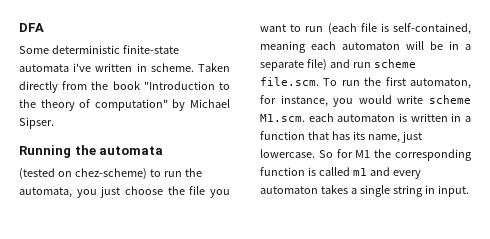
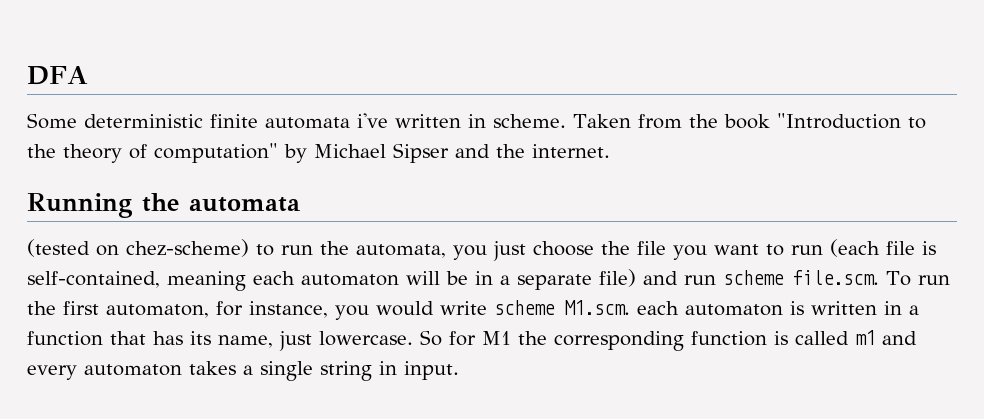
- Some deterministic finite-state automata i've written in scheme.
+ Some deterministic finite automata i've written in scheme.
- Taken directly from the book "Introduction to the theory of computation" by Michael Sipser.
+ Taken from the book "Introduction to the theory of computation" by Michael Sipser and the internet.

